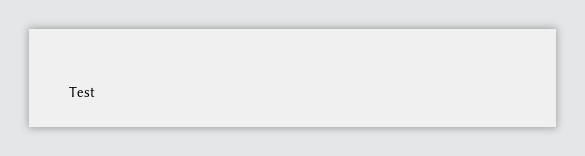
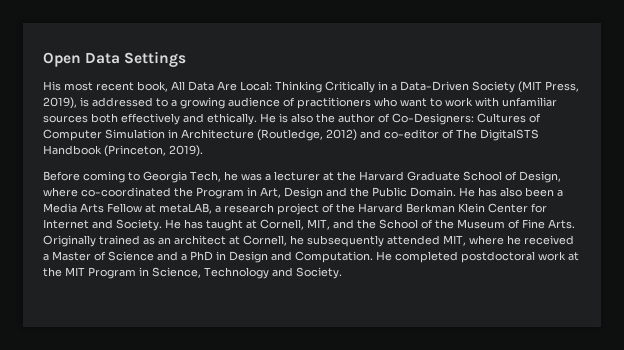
- Test
+ Open Data Settings
+ His most recent book, All Data Are Local: Thinking Critically in a Data-Driven Society (MIT Press, 2019), is addressed to a growing audience of practitioners who want to work with unfamiliar sources both effectively and ethically. He is also the author of Co-Designers: Cultures of Computer Simulation in Architecture (Routledge, 2012) and co-editor of The DigitalSTS Handbook (Princeton, 2019).
+ Before coming to Georgia Tech, he was a lecturer at the Harvard Graduate School of Design, where co-coordinated the Program in Art, Design and the Public Domain. He has also been a Media Arts Fellow at metaLAB, a research project of the Harvard Berkman Klein Center for Internet and Society. He has taught at Cornell, MIT, and the School of the Museum of Fine Arts. Originally trained as an architect at Cornell, he subsequently attended MIT, where he received a Master of Science and a PhD in Design and Computation. He completed postdoctoral work at the MIT Program in Science, Technology and Society.

